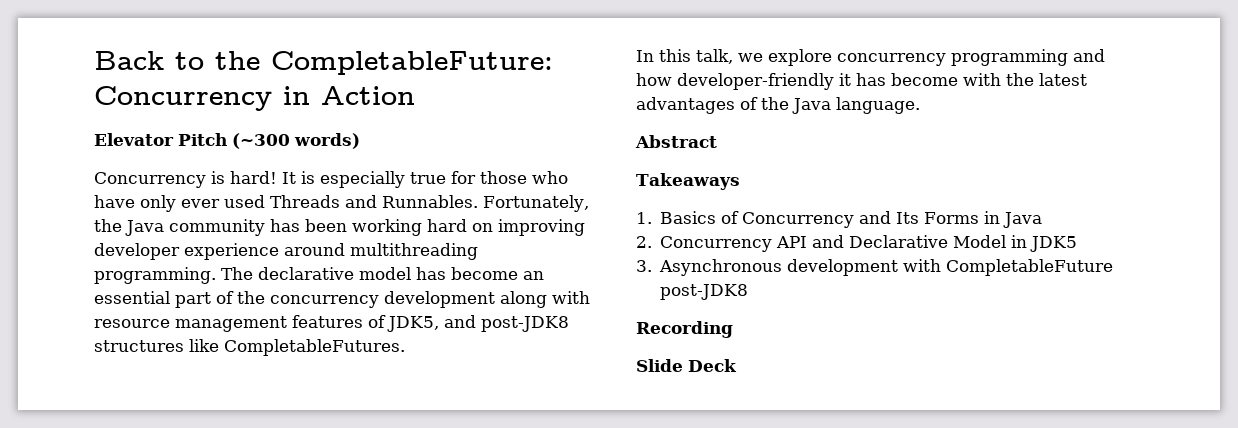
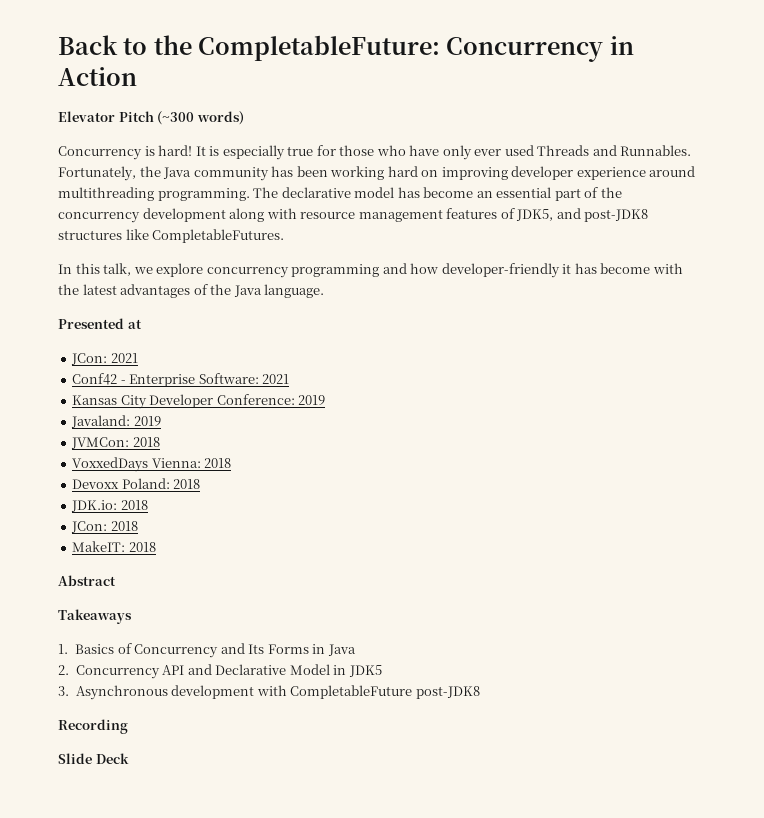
+ Presented at
+ JCon: 2021
+ Conf42 - Enterprise Software: 2021
+ Kansas City Developer Conference: 2019
+ Javaland: 2019
+ JVMCon: 2018
+ VoxxedDays Vienna: 2018
+ Devoxx Poland: 2018
+ JDK.io: 2018
+ JCon: 2018
+ MakeIT: 2018

